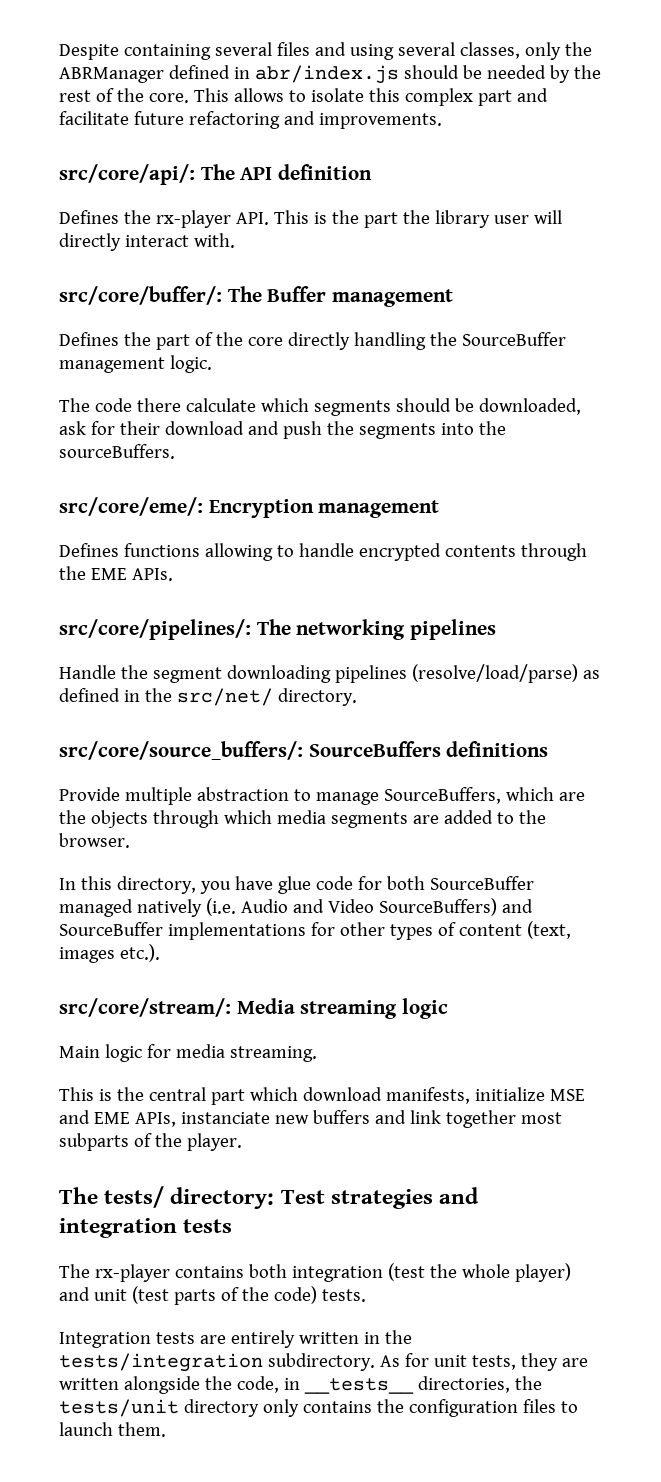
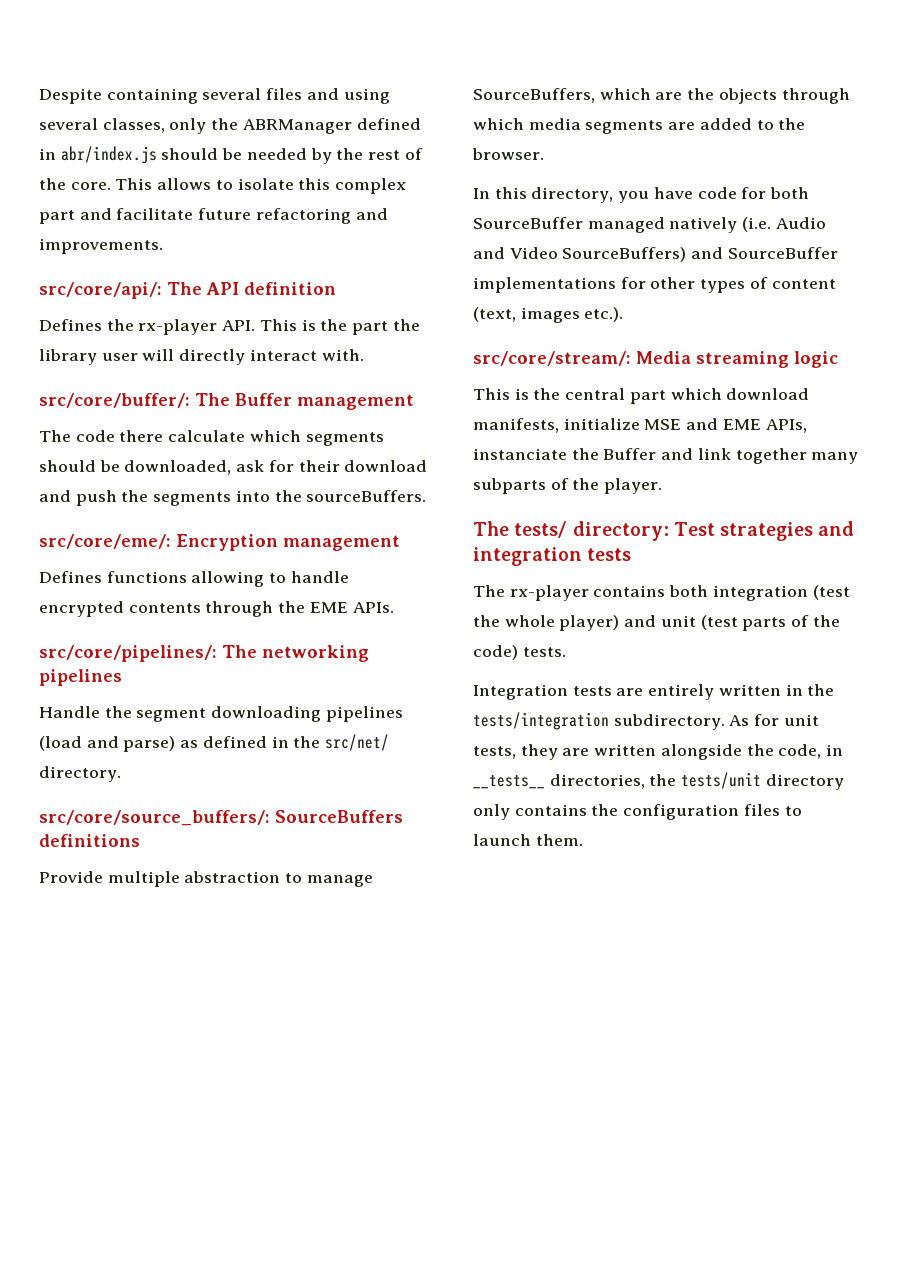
- Defines the part of the core directly handling the SourceBuffer management logic.
- Handle the segment downloading pipelines (resolve/load/parse) as defined in the src/net/ directory.
+ Handle the segment downloading pipelines (load and parse) as defined in the src/net/ directory.
- In this directory, you have glue code for both SourceBuffer managed natively (i.e. Audio and Video SourceBuffers) and SourceBuffer implementations for other types of content (text, images etc.).
+ In this directory, you have code for both SourceBuffer managed natively (i.e. Audio and Video SourceBuffers) and SourceBuffer implementations for other types of content (text, images etc.).
- Main logic for media streaming.
- This is the central part which download manifests, initialize MSE and EME APIs, instanciate new buffers and link together most subparts of the player.
+ This is the central part which download manifests, initialize MSE and EME APIs, instanciate the Buffer and link together many subparts of the player.

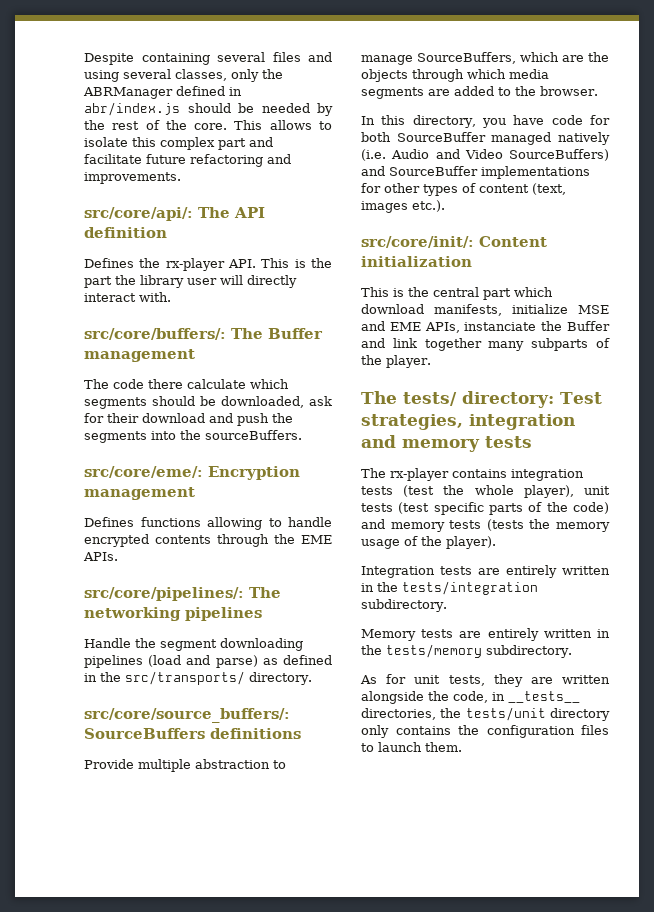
- src/core/buffer/: The Buffer management
+ src/core/buffers/: The Buffer management
- Handle the segment downloading pipelines (load and parse) as defined in the src/net/ directory.
+ Handle the segment downloading pipelines (load and parse) as defined in the src/transports/ directory.
- src/core/stream/: Media streaming logic
+ src/core/init/: Content initialization
- The tests/ directory: Test strategies and integration tests
+ The tests/ directory: Test strategies, integration and memory tests
- The rx-player contains both integration (test the whole player) and unit (test parts of the code) tests.
+ The rx-player contains integration tests (test the whole player), unit tests (test specific parts of the code) and memory tests (tests the memory usage of the player).
- Integration tests are entirely written in the tests/integration subdirectory. As for unit tests, they are written alongside the code, in __tests__ directories, the tests/unit directory only contains the configuration files to launch them.
+ Integration tests are entirely written in the tests/integration subdirectory.
+ Memory tests are entirely written in the tests/memory subdirectory.
+ As for unit tests, they are written alongside the code, in __tests__ directories, the tests/unit directory only contains the configuration files to launch them.

